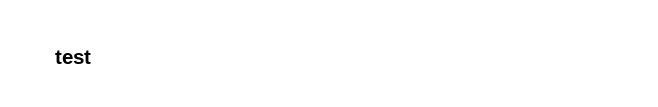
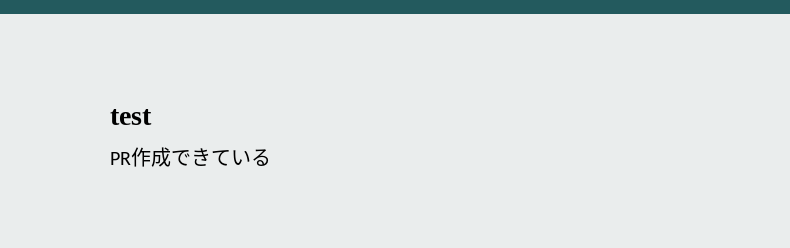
+ PR作成できている

